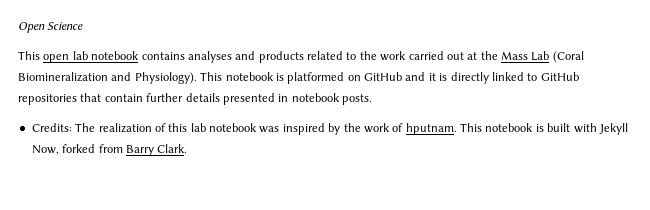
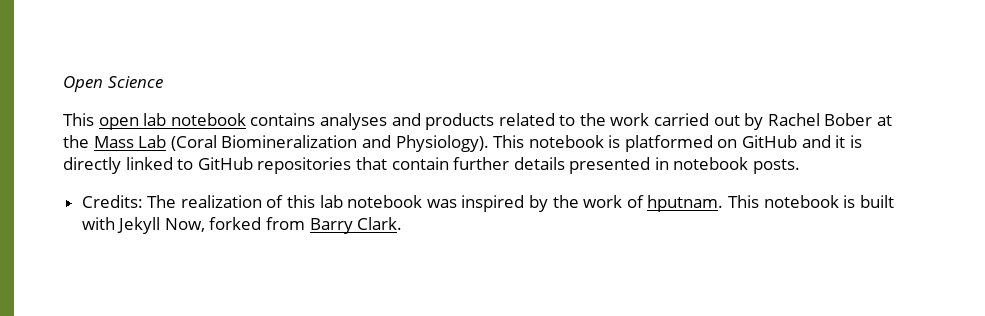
- This open lab notebook contains analyses and products related to the work carried out at the Mass Lab (Coral Biomineralization and Physiology).
+ This open lab notebook contains analyses and products related to the work carried out by Rachel Bober at the Mass Lab (Coral Biomineralization and Physiology).

